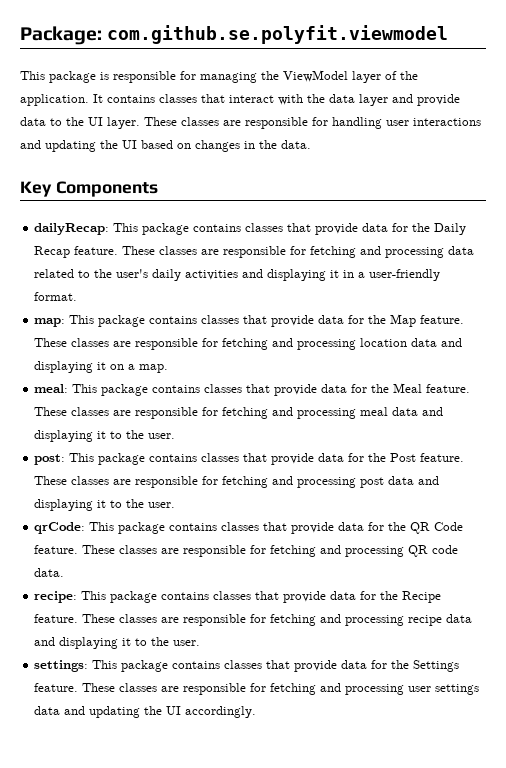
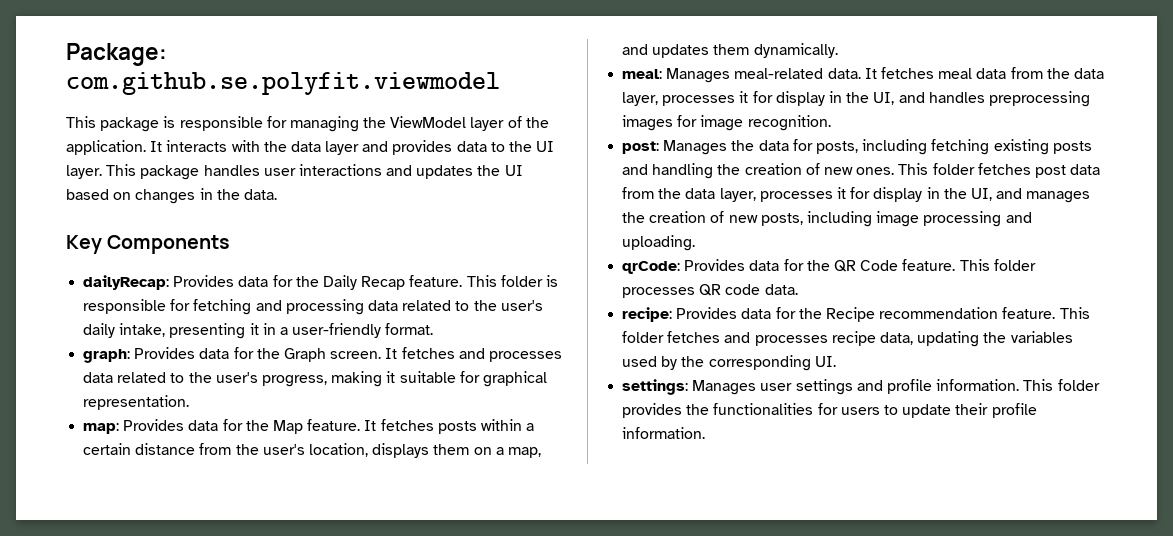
- It contains classes that interact with the data layer and provide data to the UI layer.
+ It interacts with the data layer and provides data to the UI layer.
- These classes are responsible for handling user interactions and updating the UI based on changes in the data.
+ This package handles user interactions and updates the UI based on changes in the data.
- dailyRecap: This package contains classes that provide data for the Daily Recap feature.
+ dailyRecap: Provides data for the Daily Recap feature.
- These classes are responsible for fetching and processing data related to the user's daily activities and displaying it in a user-friendly format.
+ This folder is responsible for fetching and processing data related to the user's daily intake, presenting it in a user-friendly format.
- map: This package contains classes that provide data for the Map feature.
+ graph: Provides data for the Graph screen. It fetches and processes data related to the user's progress, making it suitable for graphical representation.
+ map: Provides data for the Map feature.
- These classes are responsible for fetching and processing location data and displaying it on a map.
- meal: This package contains classes that provide data for the Meal feature. These classes are responsible for fetching and processing meal data and displaying it to the user.
- post: This package contains classes that provide data for the Post feature. These classes are responsible for fetching and processing post data and displaying it to the user.
- qrCode: This package contains classes that provide data for the QR Code feature.
+ It fetches posts within a certain distance from the user's location, displays them on a map, and updates them dynamically.
+ meal: Manages meal-related data. It fetches meal data from the data layer, processes it for display in the UI, and handles preprocessing images for image recognition.
+ post: Manages the data for posts, including fetching existing posts and handling the creation of new ones. This folder fetches post data from the data layer, processes it for display in the UI, and manages the creation of new posts, including image processing and uploading.
+ qrCode: Provides data for the QR Code feature.
- These classes are responsible for fetching and processing QR code data.
- recipe: This package contains classes that provide data for the Recipe feature. These classes are responsible for fetching and processing recipe data and displaying it to the user.
- settings: This package contains classes that provide data for the Settings feature. These classes are responsible for fetching and processing user settings data and updating the UI accordingly.
+ This folder processes QR code data.
+ recipe: Provides data for the Recipe recommendation feature. This folder fetches and processes recipe data, updating the variables used by the corresponding UI.
+ settings: Manages user settings and profile information. This folder provides the functionalities for users to update their profile information.

